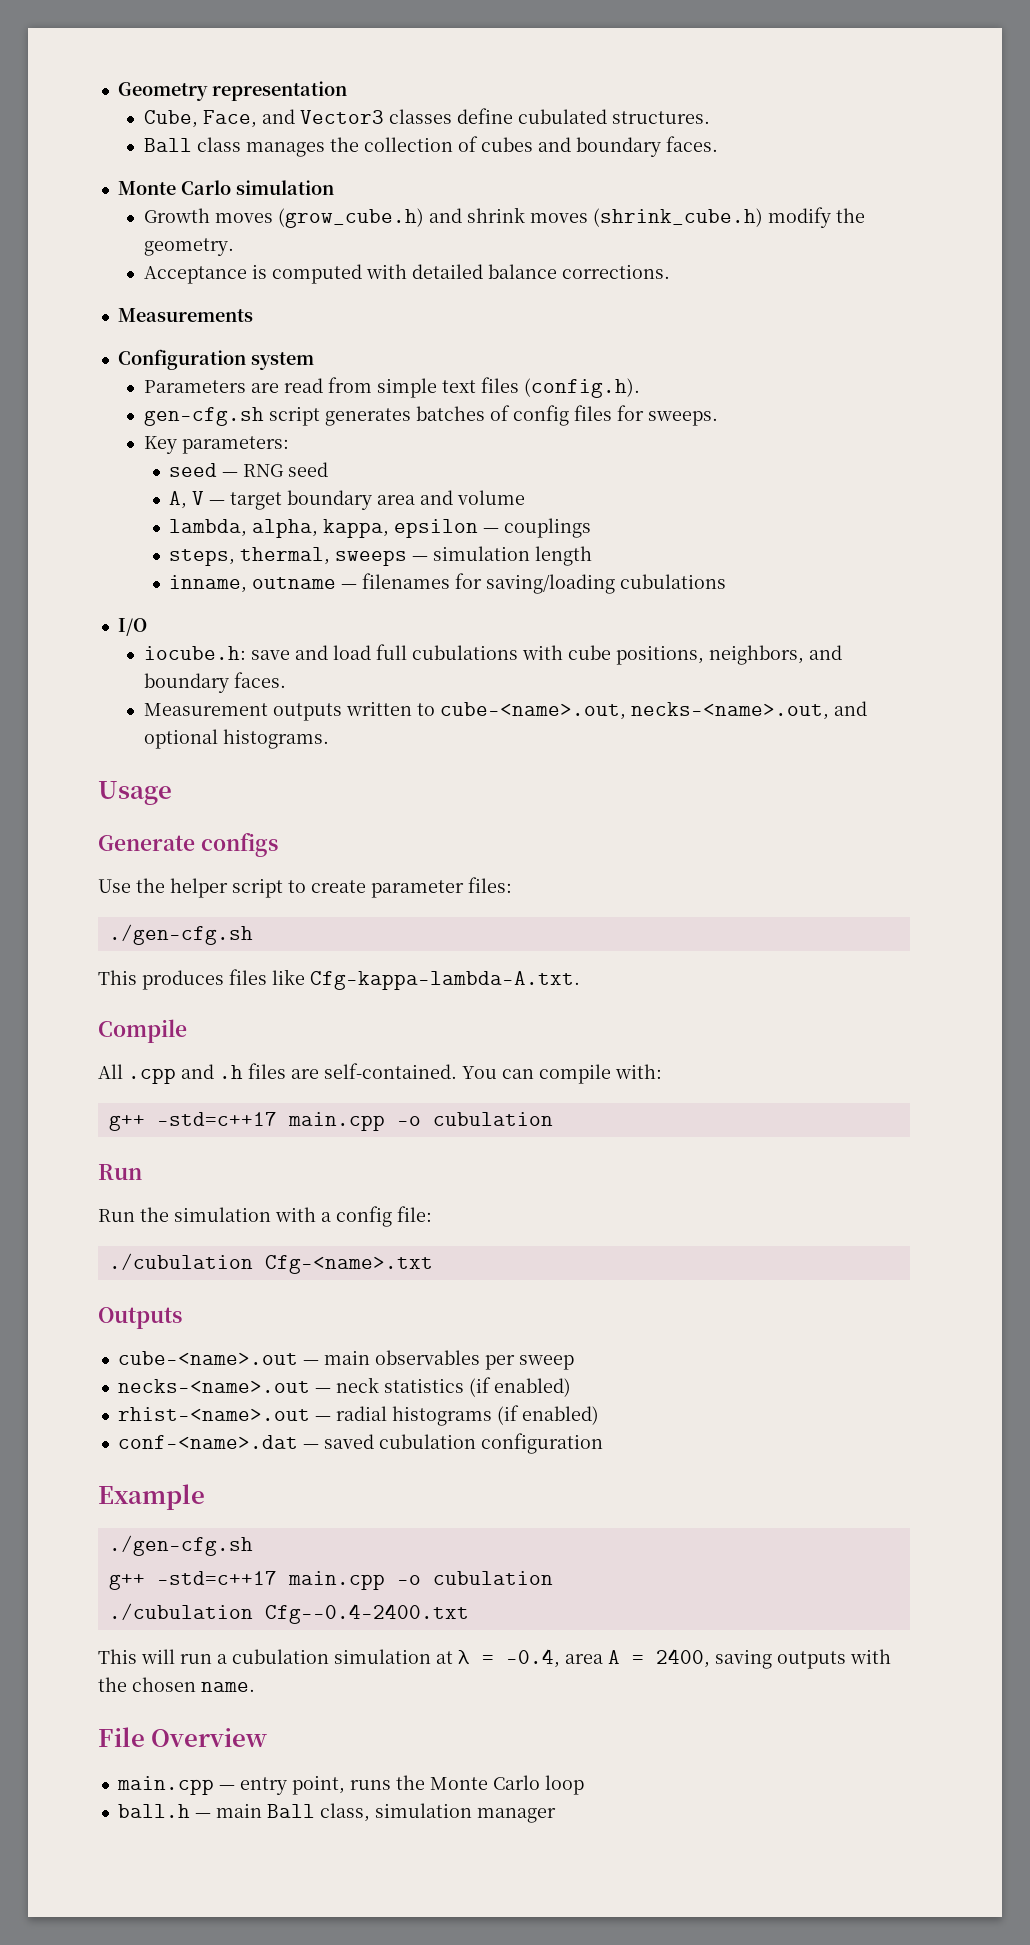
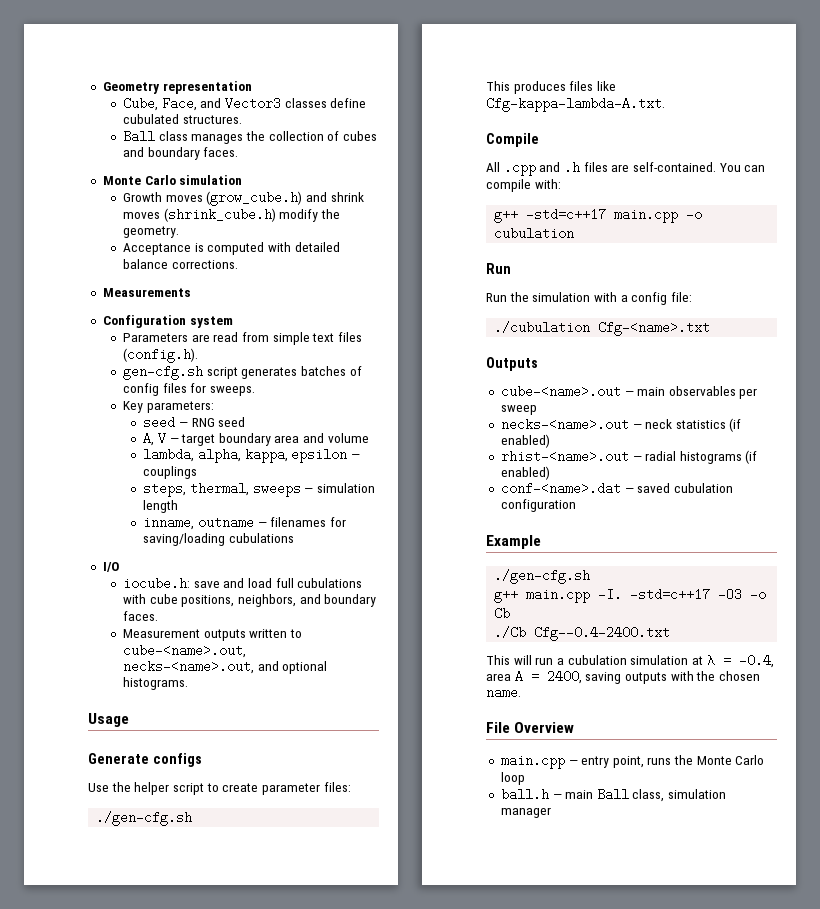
  Example
  ./gen-cfg.sh
- g++ -std=c++17 main.cpp -o cubulation
- ./cubulation Cfg--0.4-2400.txt
+ g++ main.cpp -I. -std=c++17 -O3 -o Cb
+ ./Cb Cfg--0.4-2400.txt

